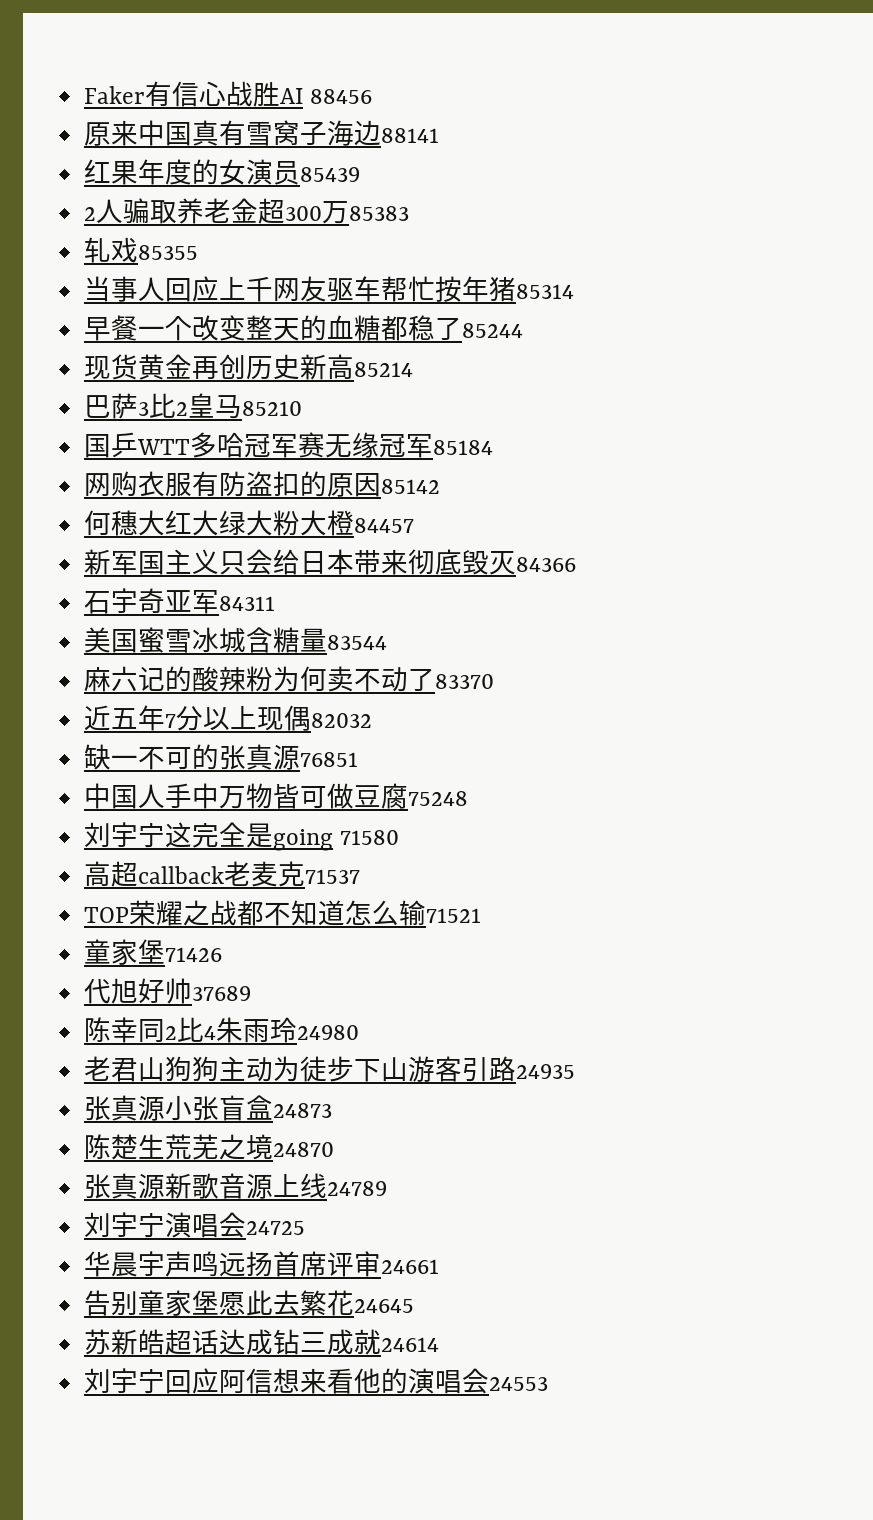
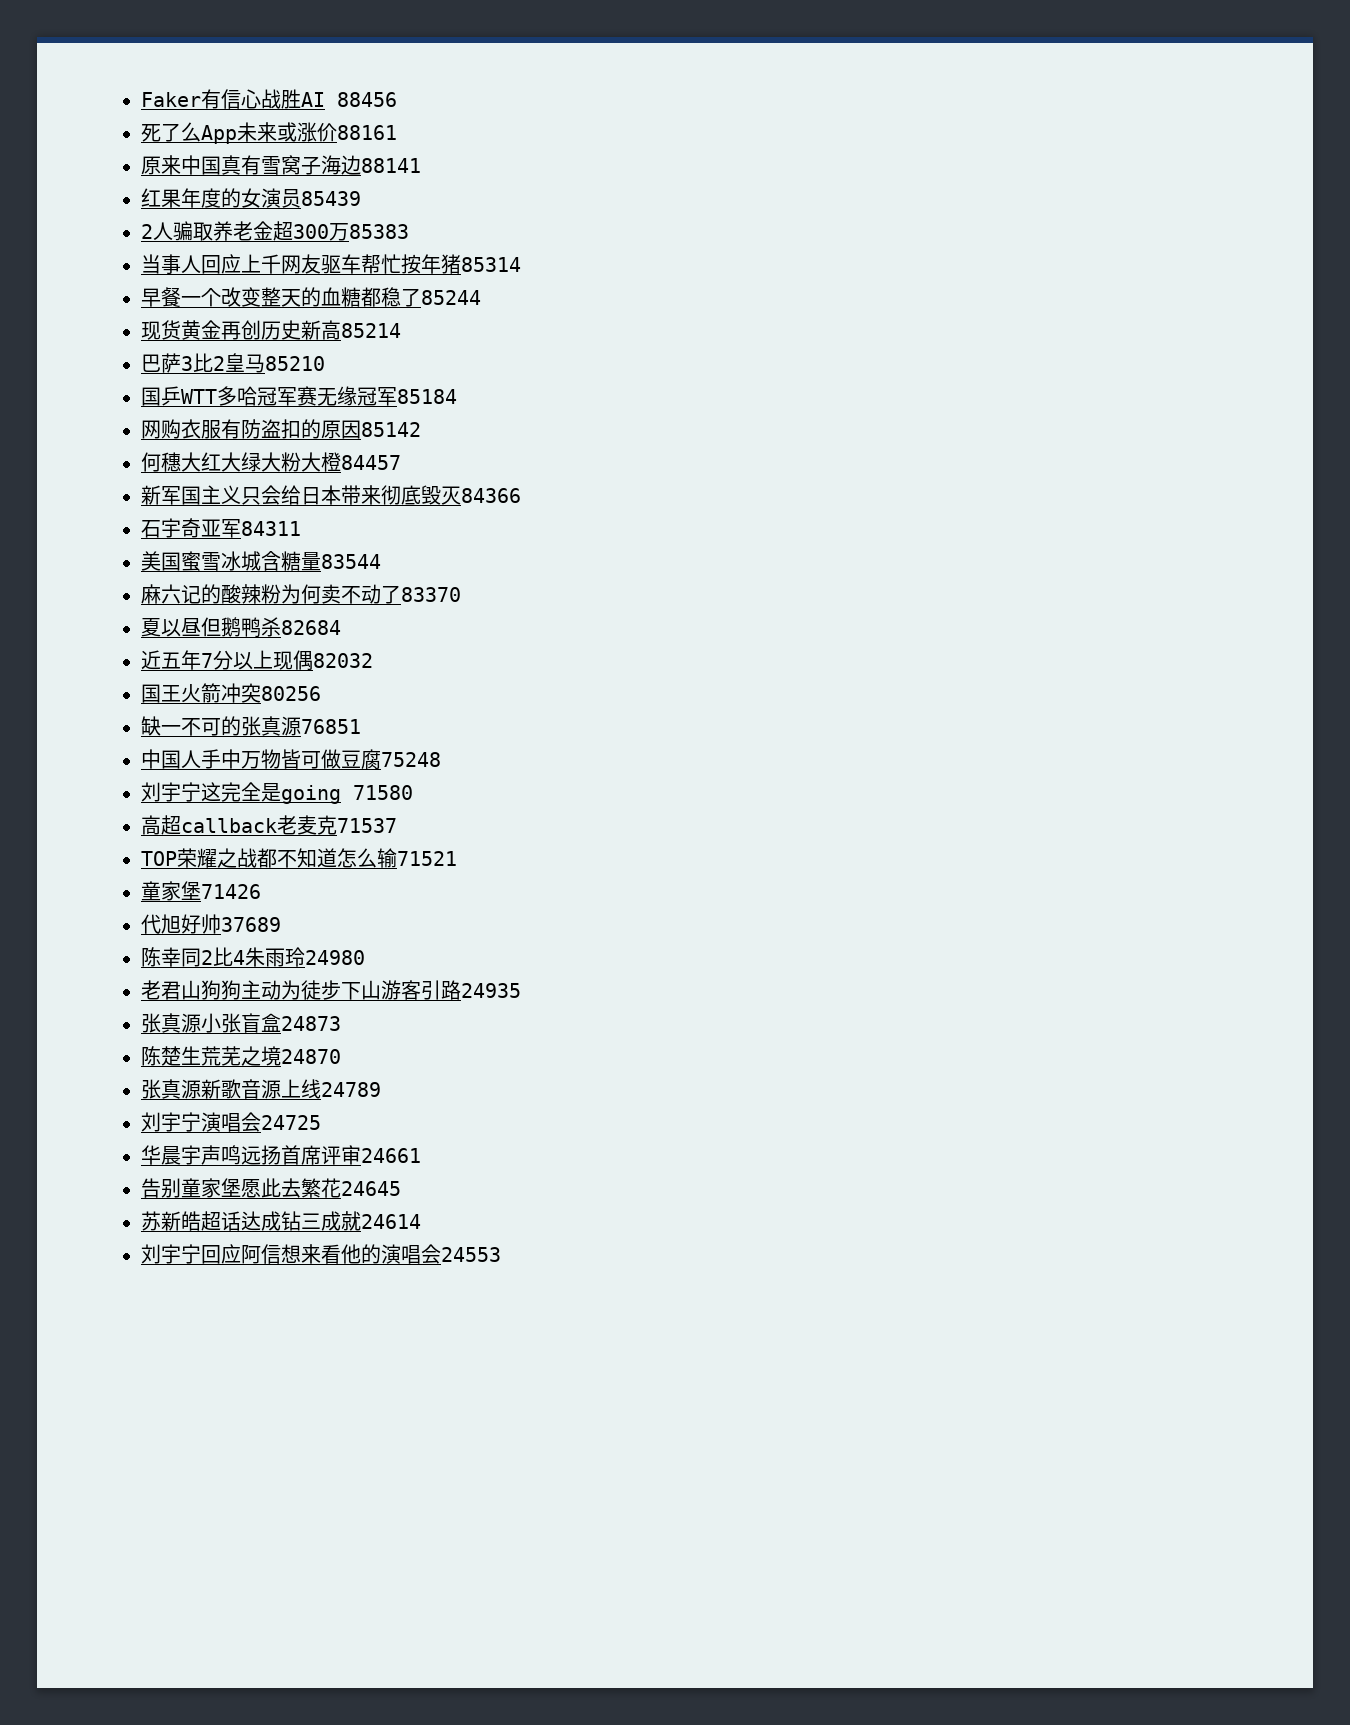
+ 死了么App未来或涨价88161
- 轧戏85355
+ 夏以昼但鹅鸭杀82684
+ 国王火箭冲突80256

